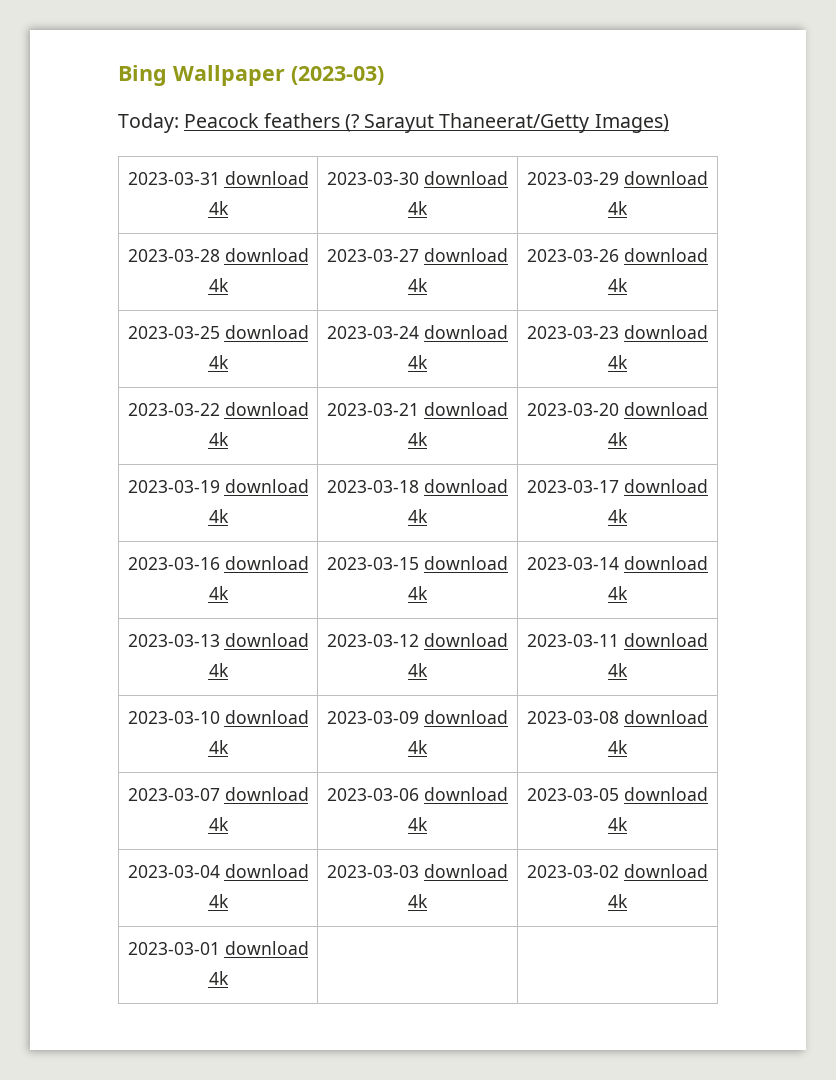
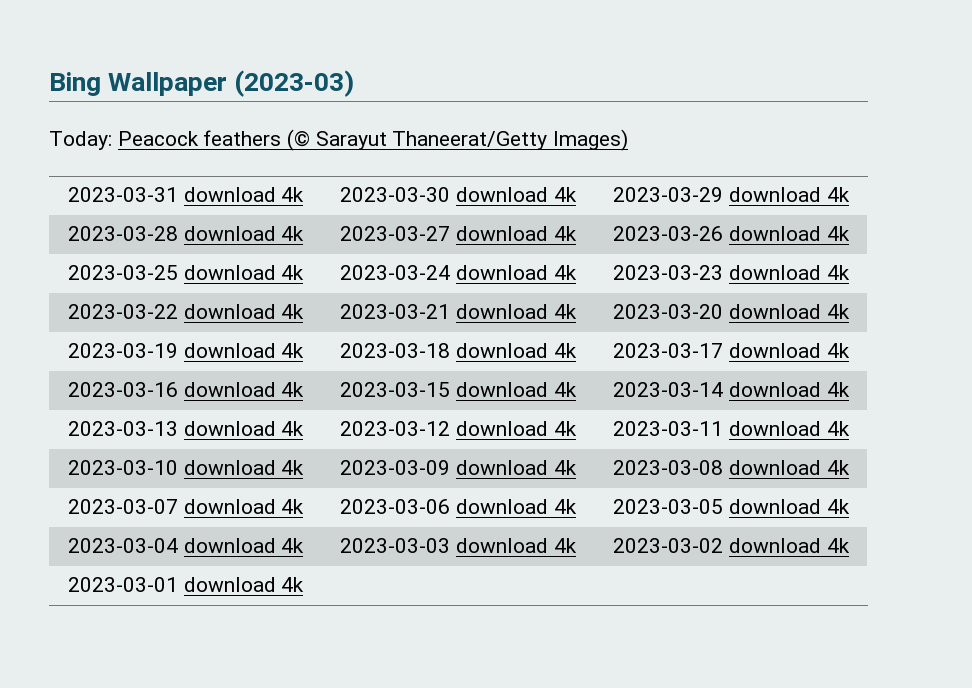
- Today: Peacock feathers (? Sarayut Thaneerat/Getty Images)
+ Today: Peacock feathers (© Sarayut Thaneerat/Getty Images)

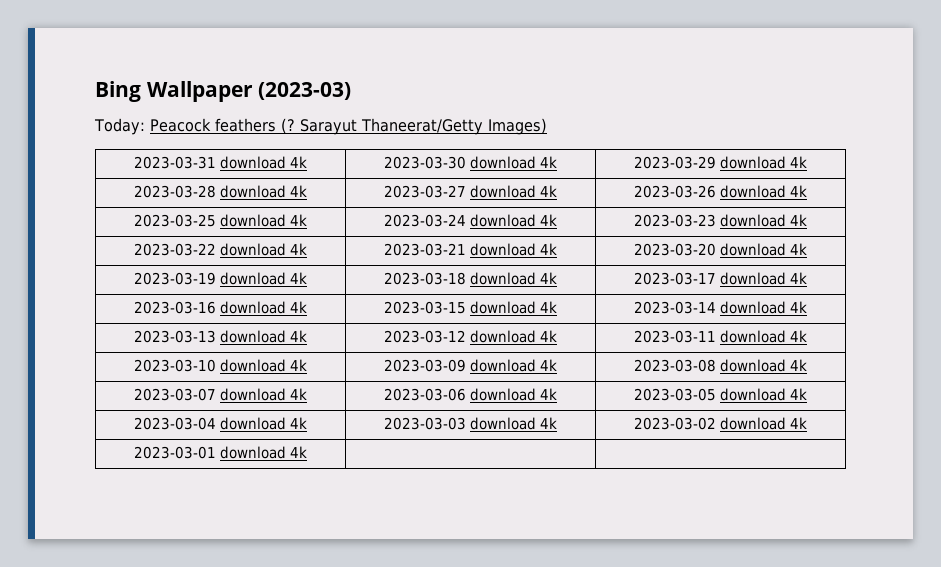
- Today: Peacock feathers (© Sarayut Thaneerat/Getty Images)
+ Today: Peacock feathers (? Sarayut Thaneerat/Getty Images)

